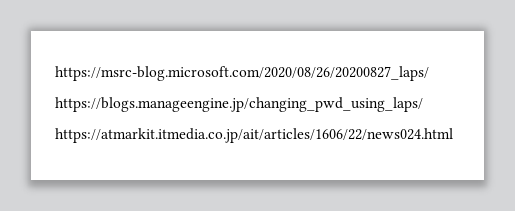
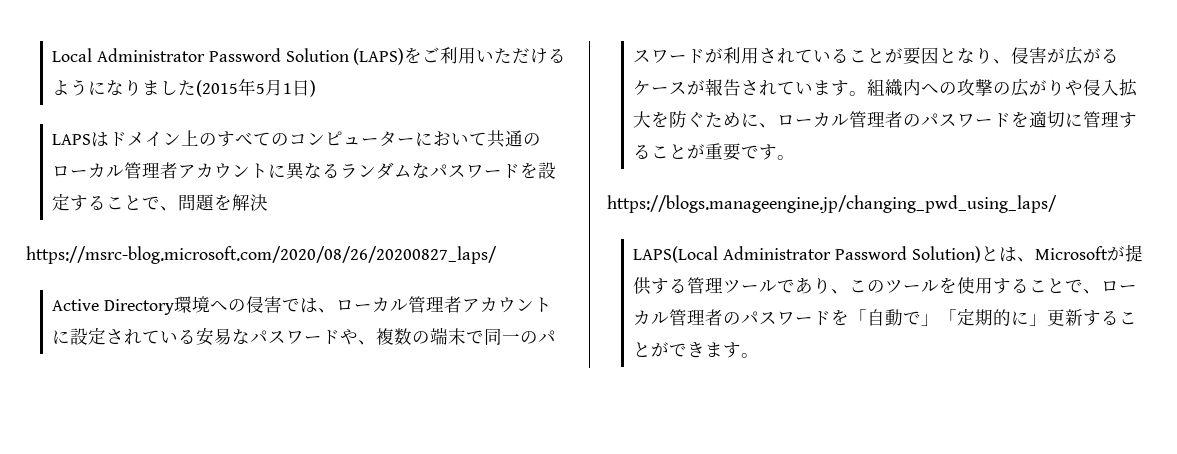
+ Local Administrator Password Solution (LAPS)をご利用いただけるようになりました(2015年5月1日)
+ LAPSはドメイン上のすべてのコンピューターにおいて共通のローカル管理者アカウントに異なるランダムなパスワードを設定することで、問題を解決
  https://msrc-blog.microsoft.com/2020/08/26/20200827_laps/
+ Active Directory環境への侵害では、ローカル管理者アカウントに設定されている安易なパスワードや、複数の端末で同一のパスワードが利用されていることが要因となり、侵害が広がるケースが報告されています。組織内への攻撃の広がりや侵入拡大を防ぐために、ローカル管理者のパスワードを適切に管理することが重要です。
  https://blogs.manageengine.jp/changing_pwd_using_laps/
- https://atmarkit.itmedia.co.jp/ait/articles/1606/22/news024.html
+ LAPS(Local Administrator Password Solution)とは、Microsoftが提供する管理ツールであり、このツールを使用することで、ローカル管理者のパスワードを「自動で」「定期的に」更新することができます。

